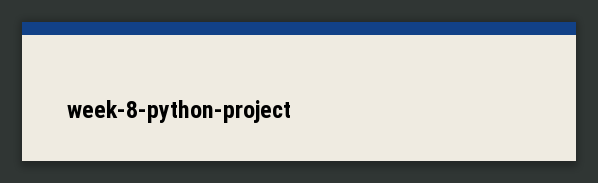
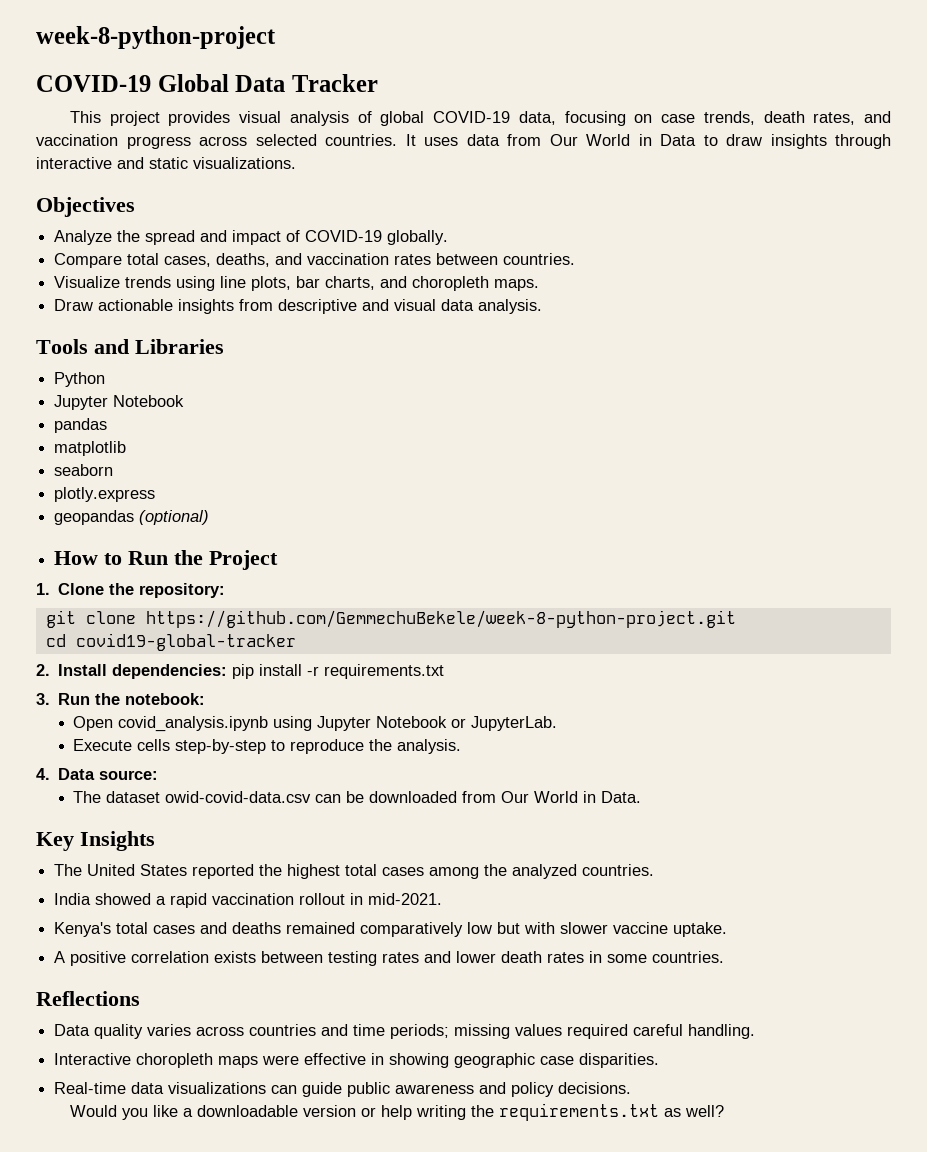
+ COVID-19 Global Data Tracker
+ This project provides visual analysis of global COVID-19 data, focusing on case trends, death rates, and vaccination progress across selected countries. It uses data from Our World in Data to draw insights through interactive and static visualizations.
+ Objectives
+ Analyze the spread and impact of COVID-19 globally.
+ Compare total cases, deaths, and vaccination rates between countries.
+ Visualize trends using line plots, bar charts, and choropleth maps.
+ Draw actionable insights from descriptive and visual data analysis.
+ Tools and Libraries
+ Python
+ Jupyter Notebook
+ pandas
+ matplotlib
+ seaborn
+ plotly.express
+ geopandas (optional)
+ How to Run the Project
+ 1. Clone the repository:
+ git clone https://github.com/GemmechuBekele/week-8-python-project.git
+ cd covid19-global-tracker
+ 2. Install dependencies: pip install -r requirements.txt
+ 3. Run the notebook:
+ Open covid_analysis.ipynb using Jupyter Notebook or JupyterLab.
+ Execute cells step-by-step to reproduce the analysis.
+ 4. Data source:
+ The dataset owid-covid-data.csv can be downloaded from Our World in Data.
+ Key Insights
+ The United States reported the highest total cases among the analyzed countries.
+ India showed a rapid vaccination rollout in mid-2021.
+ Kenya's total cases and deaths remained comparatively low but with slower vaccine uptake.
+ A positive correlation exists between testing rates and lower death rates in some countries.
+ Reflections
+ Data quality varies across countries and time periods; missing values required careful handling.
+ Interactive choropleth maps were effective in showing geographic case disparities.
+ Real-time data visualizations can guide public awareness and policy decisions.
+ Would you like a downloadable version or help writing the requirements.txt as well?

